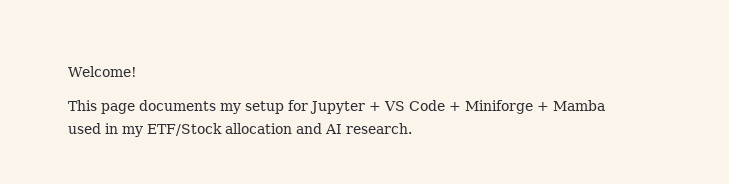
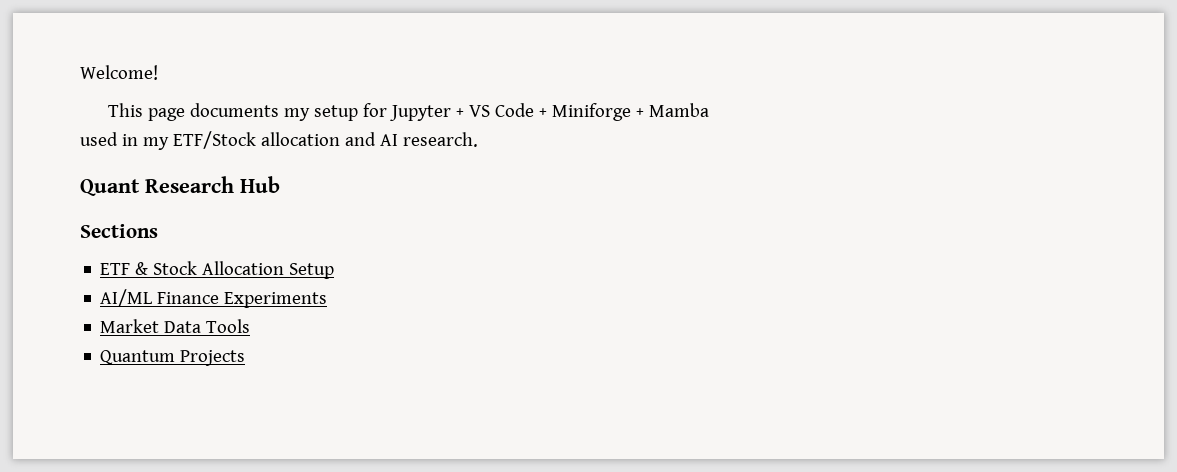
+ Quant Research Hub
+ Sections
+ ETF & Stock Allocation Setup
+ AI/ML Finance Experiments
+ Market Data Tools
+ Quantum Projects

